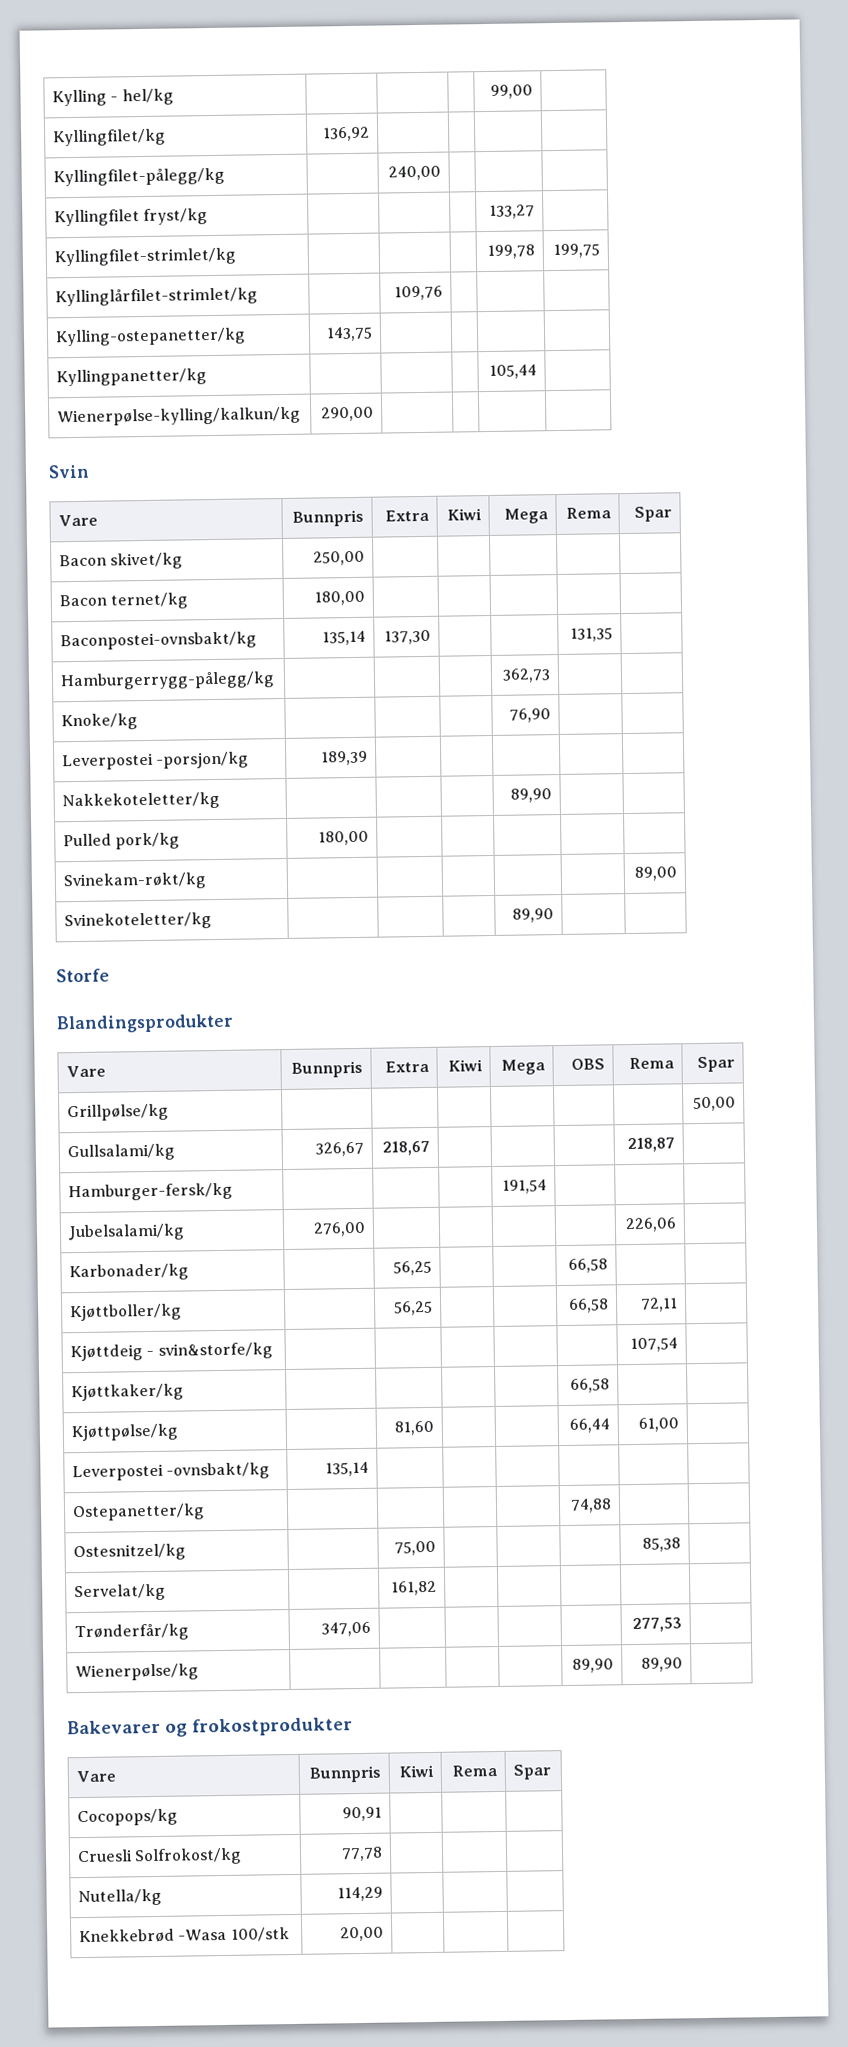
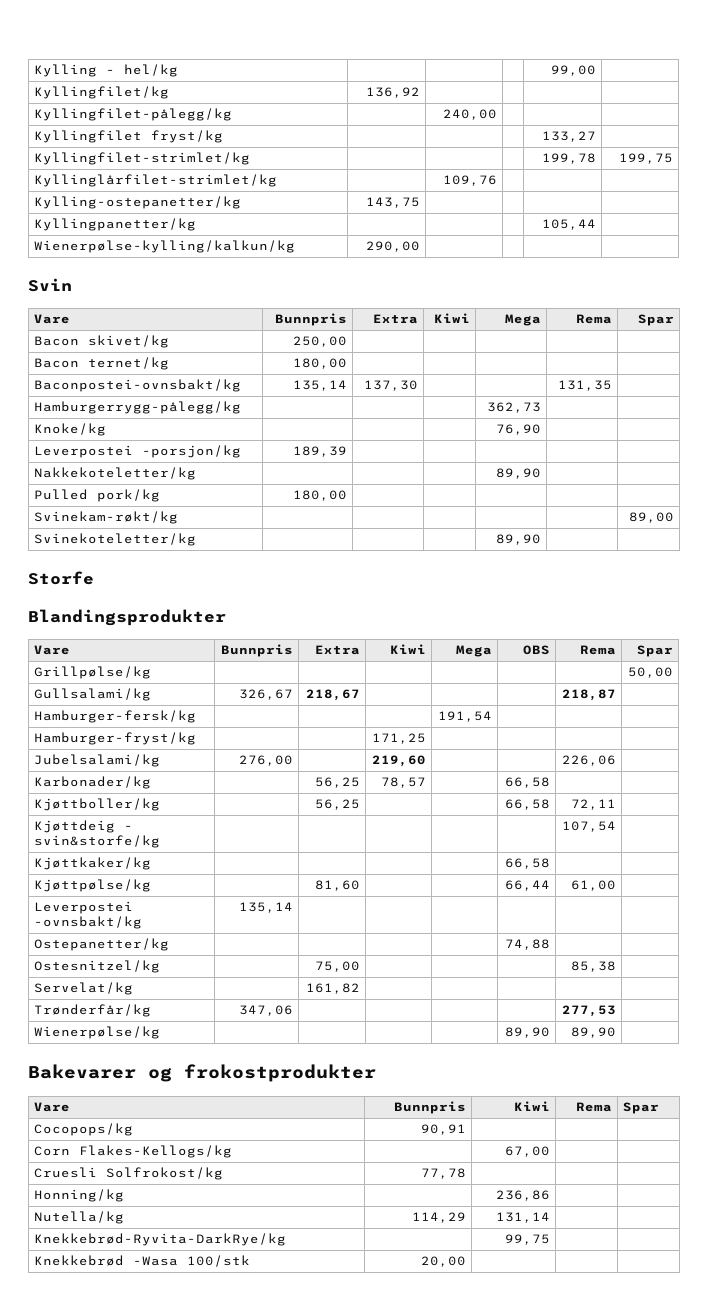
+ Hamburger-fryst/kg | | | 171,25 | | | |
- Jubelsalami/kg | 276,00 | | | | | 226,06 |
+ Jubelsalami/kg | 276,00 | | 219,60 | | | 226,06 |
- Karbonader/kg | | 56,25 | | | 66,58 | |
+ Karbonader/kg | | 56,25 | 78,57 | | 66,58 | |
+ Corn Flakes-Kellogs/kg | | 67,00 | |
+ Honning/kg | | 236,86 | |
- Nutella/kg | 114,29 | | |
+ Nutella/kg | 114,29 | 131,14 | |
+ Knekkebrød-Ryvita-DarkRye/kg | | 99,75 | |

